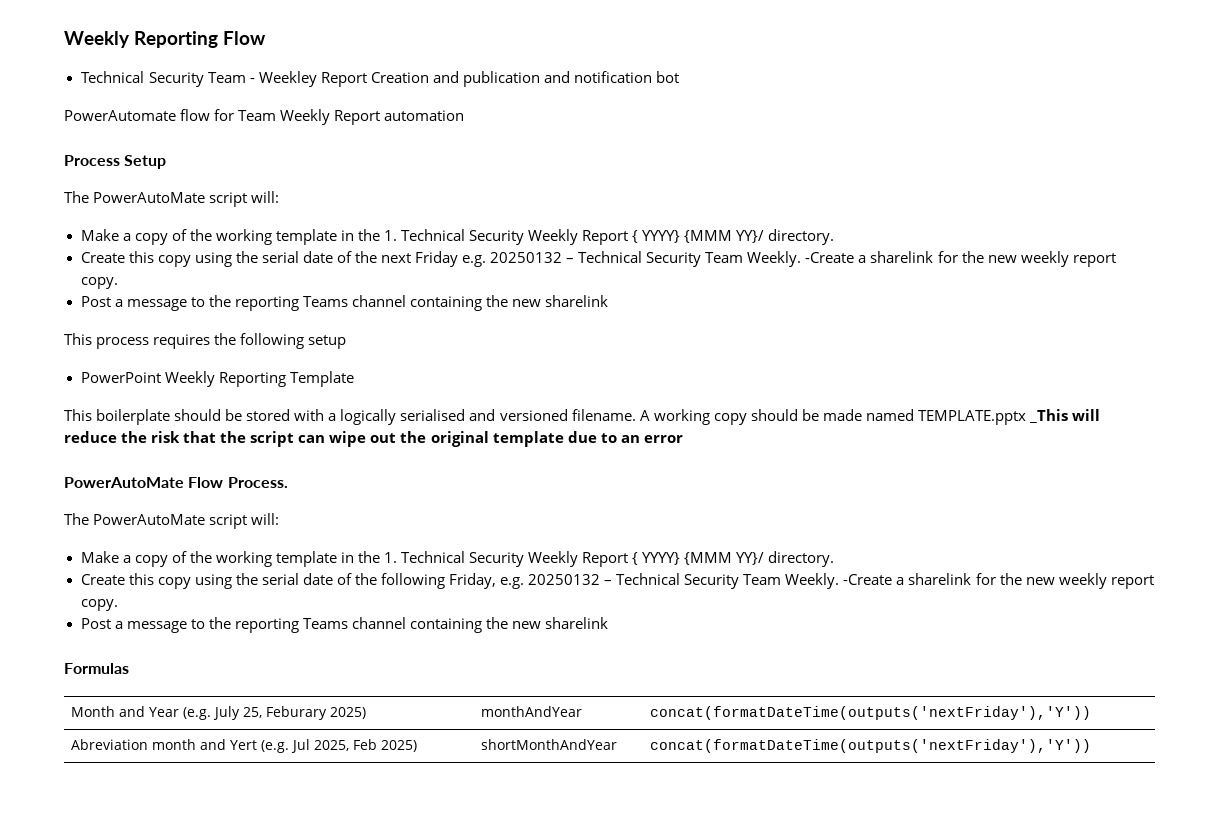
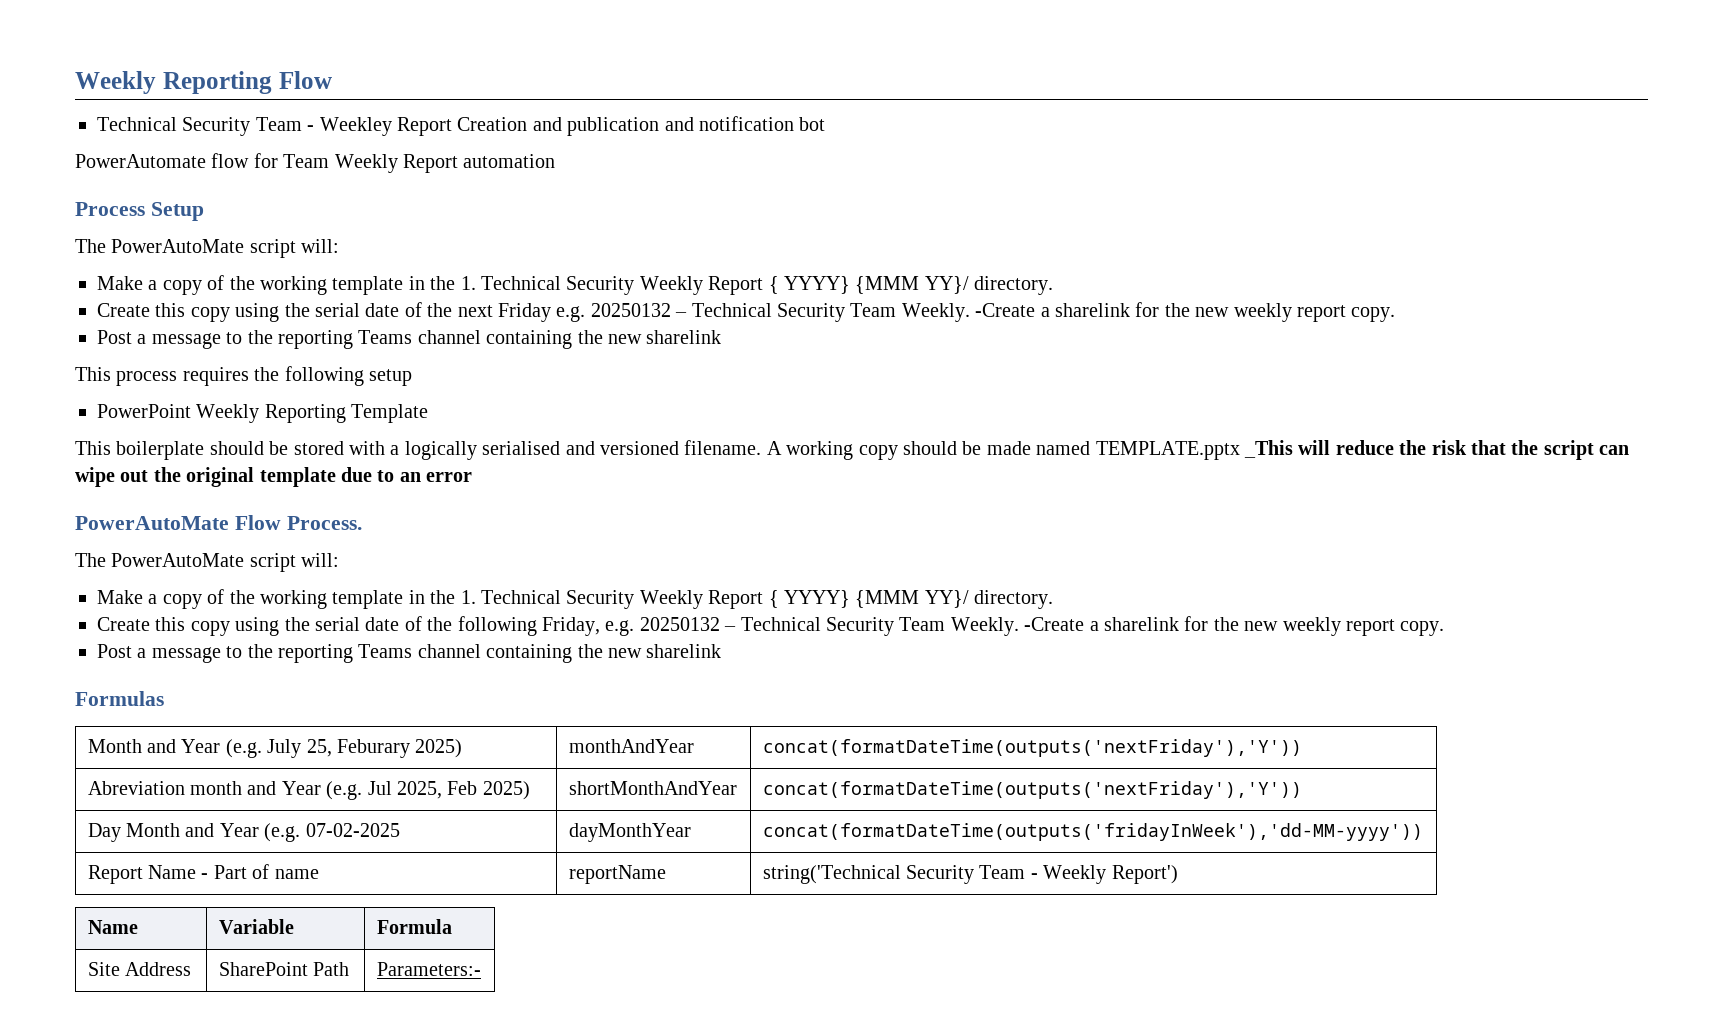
- Abreviation month and Yert (e.g. Jul 2025, Feb 2025) | shortMonthAndYear | concat(formatDateTime(outputs('nextFriday'),'Y'))
+ Abreviation month and Year (e.g. Jul 2025, Feb 2025) | shortMonthAndYear | concat(formatDateTime(outputs('nextFriday'),'Y'))
+ Day Month and Year (e.g. 07-02-2025 | dayMonthYear | concat(formatDateTime(outputs('fridayInWeek'),'dd-MM-yyyy'))
+ Report Name - Part of name | reportName | string('Technical Security Team - Weekly Report')
+ Name | Variable | Formula
+ Site Address | SharePoint Path | Parameters:-

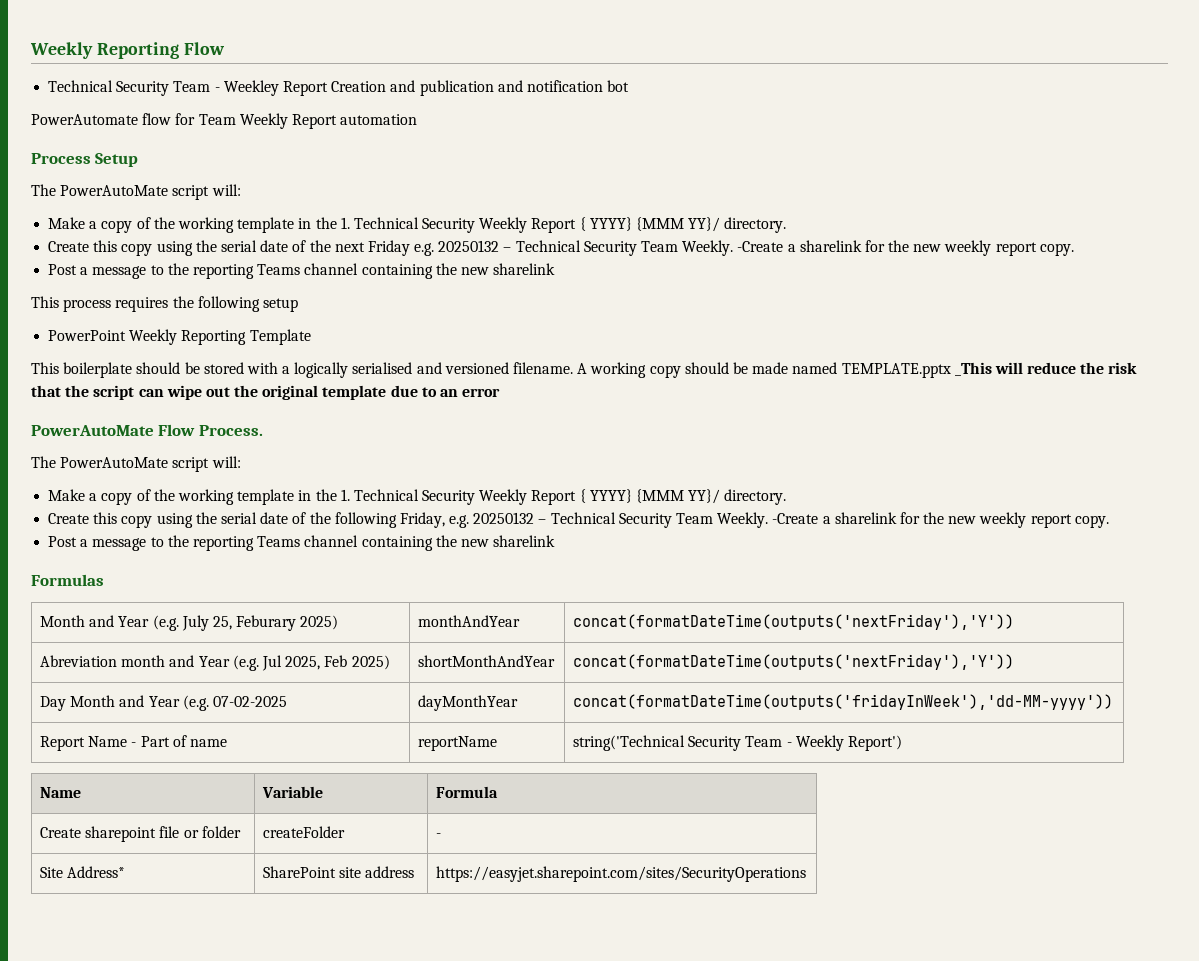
+ Create sharepoint file or folder | createFolder | -
- Site Address | SharePoint Path | Parameters:-
+ Site Address* | SharePoint site address | https://easyjet.sharepoint.com/sites/SecurityOperations

